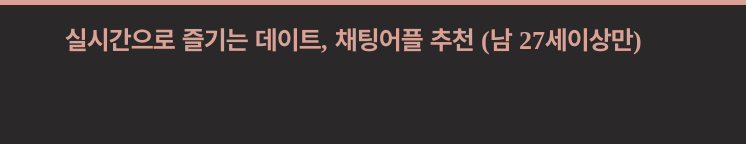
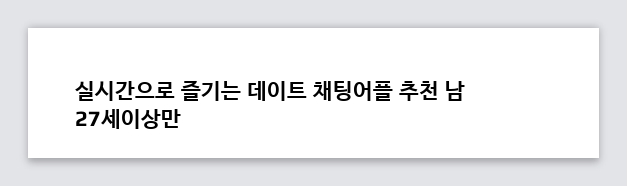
- 실시간으로 즐기는 데이트, 채팅어플 추천 (남 27세이상만)
+ 실시간으로 즐기는 데이트 채팅어플 추천 남 27세이상만

